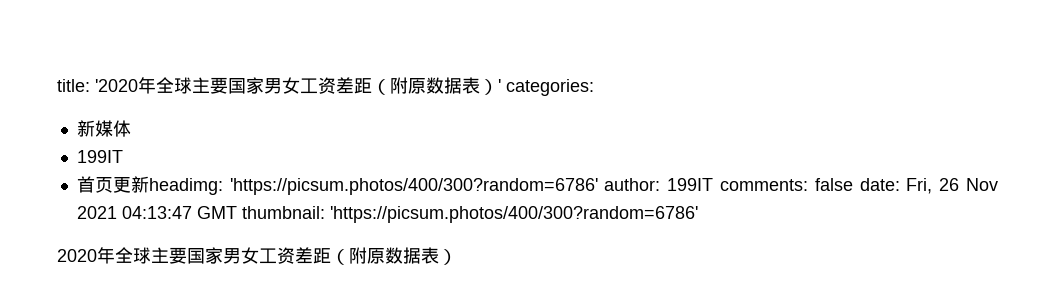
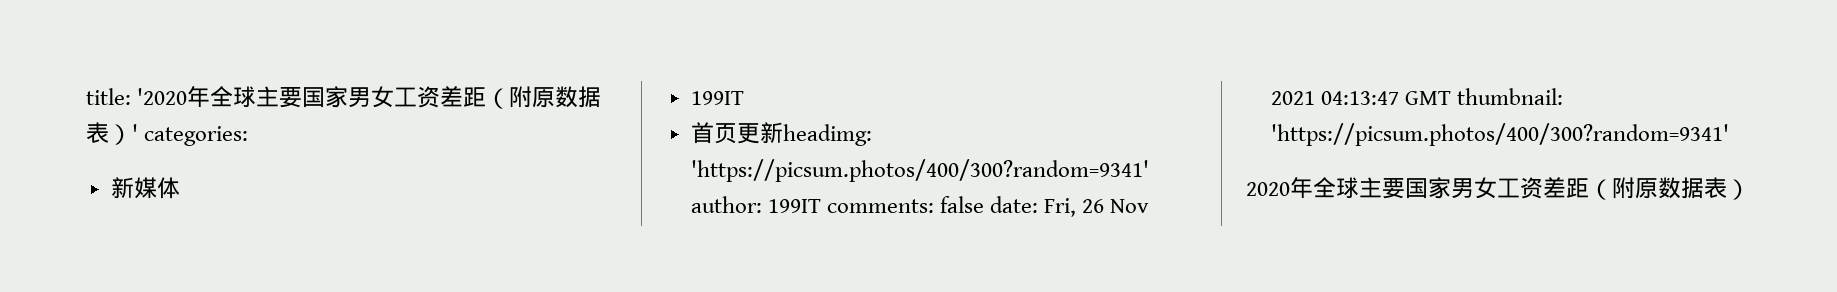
- 首页更新headimg: 'https://picsum.photos/400/300?random=6786' author: 199IT comments: false date: Fri, 26 Nov 2021 04:13:47 GMT thumbnail: 'https://picsum.photos/400/300?random=6786'
+ 首页更新headimg: 'https://picsum.photos/400/300?random=9341' author: 199IT comments: false date: Fri, 26 Nov 2021 04:13:47 GMT thumbnail: 'https://picsum.photos/400/300?random=9341'

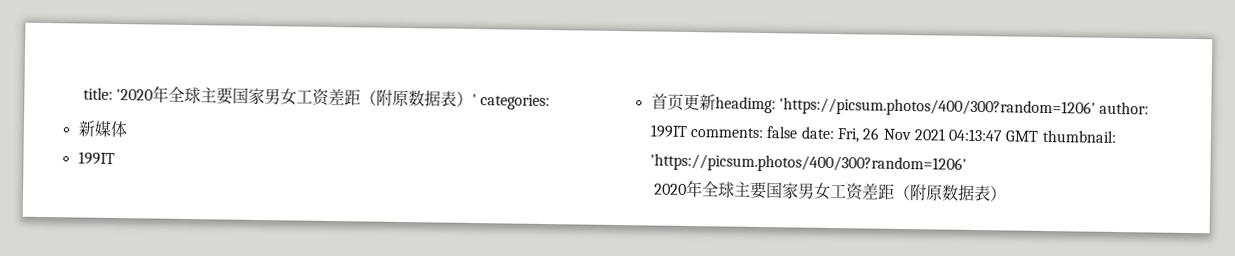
- 首页更新headimg: 'https://picsum.photos/400/300?random=9341' author: 199IT comments: false date: Fri, 26 Nov 2021 04:13:47 GMT thumbnail: 'https://picsum.photos/400/300?random=9341'
+ 首页更新headimg: 'https://picsum.photos/400/300?random=1206' author: 199IT comments: false date: Fri, 26 Nov 2021 04:13:47 GMT thumbnail: 'https://picsum.photos/400/300?random=1206'

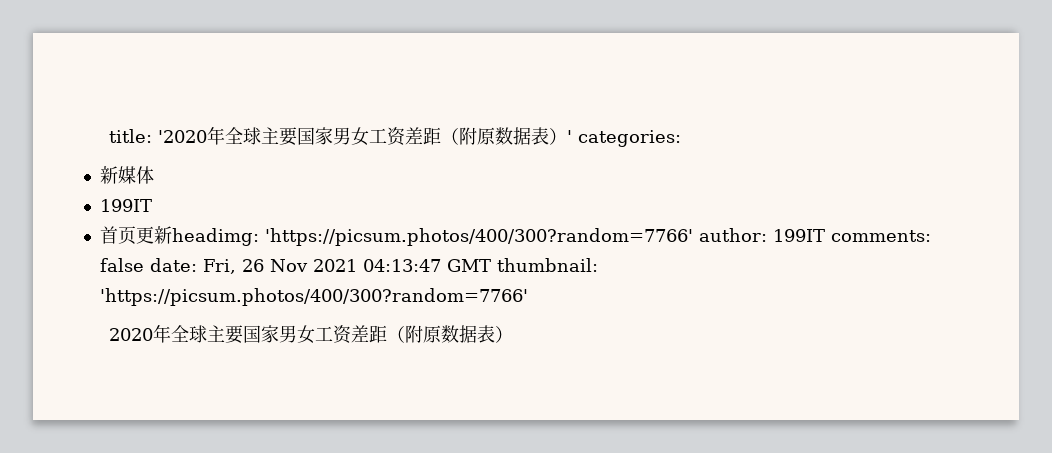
- 首页更新headimg: 'https://picsum.photos/400/300?random=1206' author: 199IT comments: false date: Fri, 26 Nov 2021 04:13:47 GMT thumbnail: 'https://picsum.photos/400/300?random=1206'
+ 首页更新headimg: 'https://picsum.photos/400/300?random=7766' author: 199IT comments: false date: Fri, 26 Nov 2021 04:13:47 GMT thumbnail: 'https://picsum.photos/400/300?random=7766'

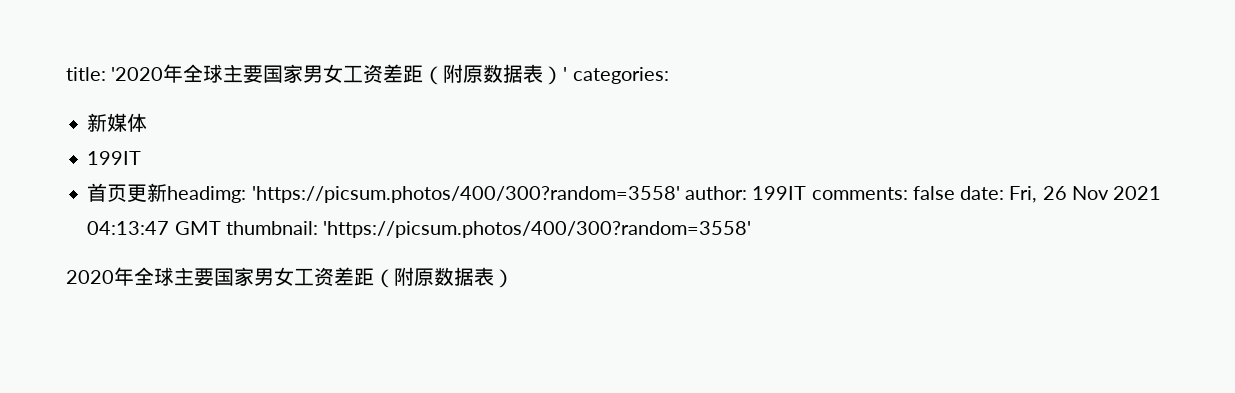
- 首页更新headimg: 'https://picsum.photos/400/300?random=7766' author: 199IT comments: false date: Fri, 26 Nov 2021 04:13:47 GMT thumbnail: 'https://picsum.photos/400/300?random=7766'
+ 首页更新headimg: 'https://picsum.photos/400/300?random=3558' author: 199IT comments: false date: Fri, 26 Nov 2021 04:13:47 GMT thumbnail: 'https://picsum.photos/400/300?random=3558'

